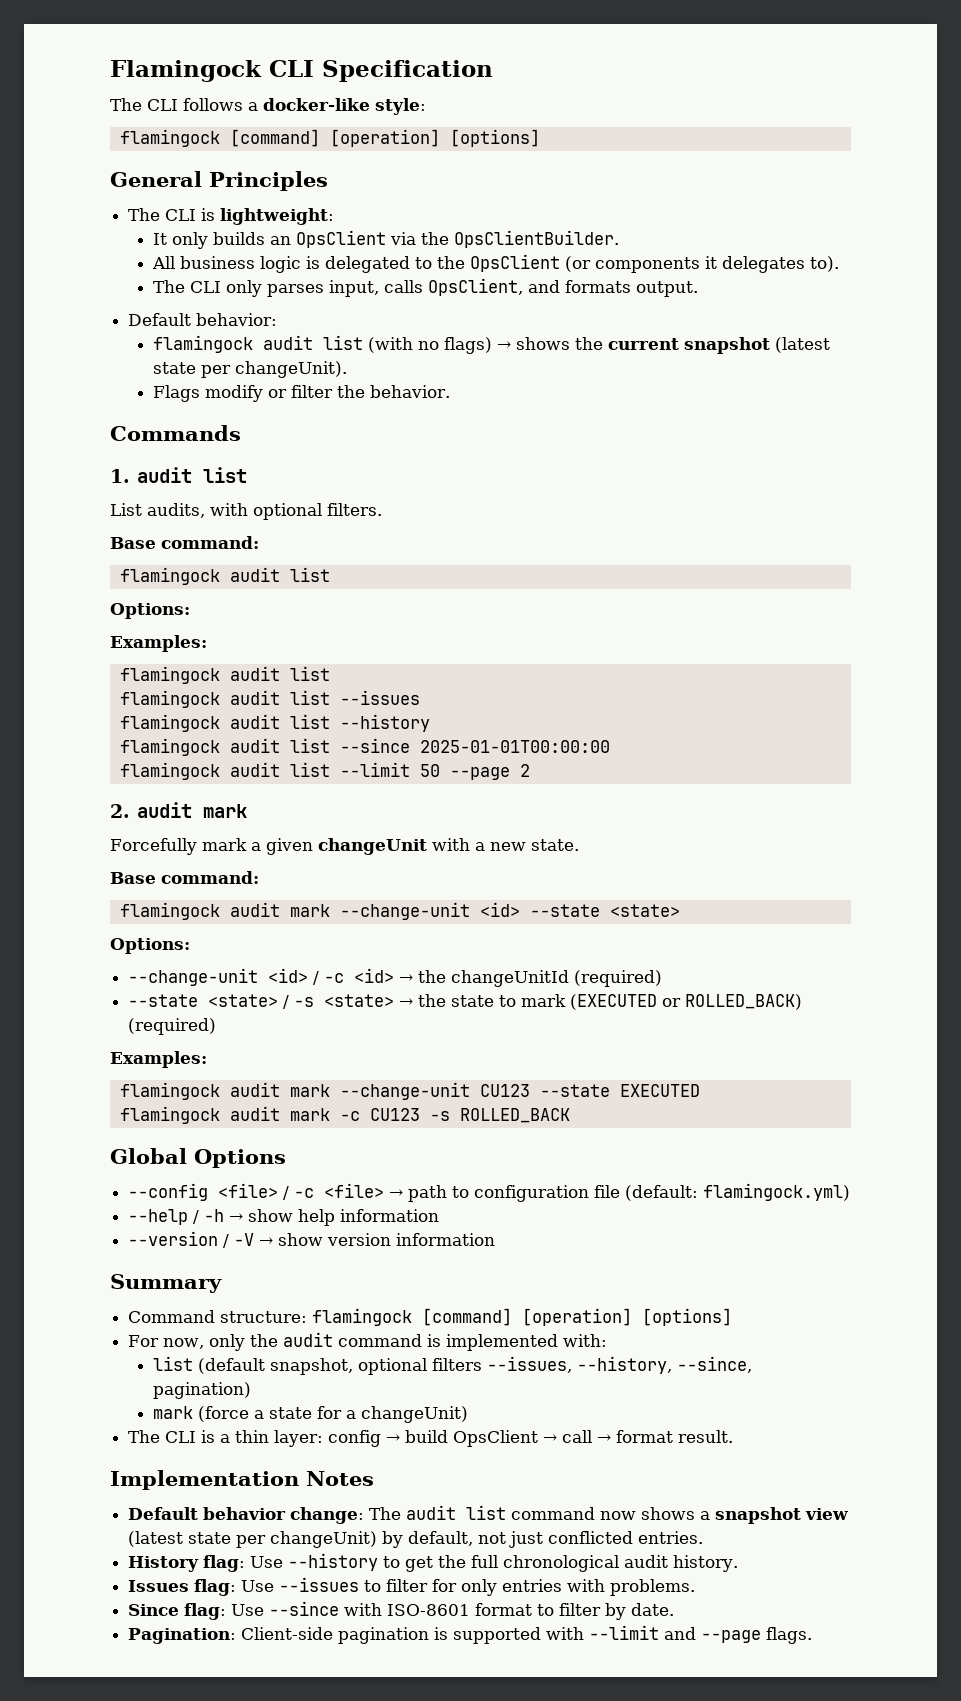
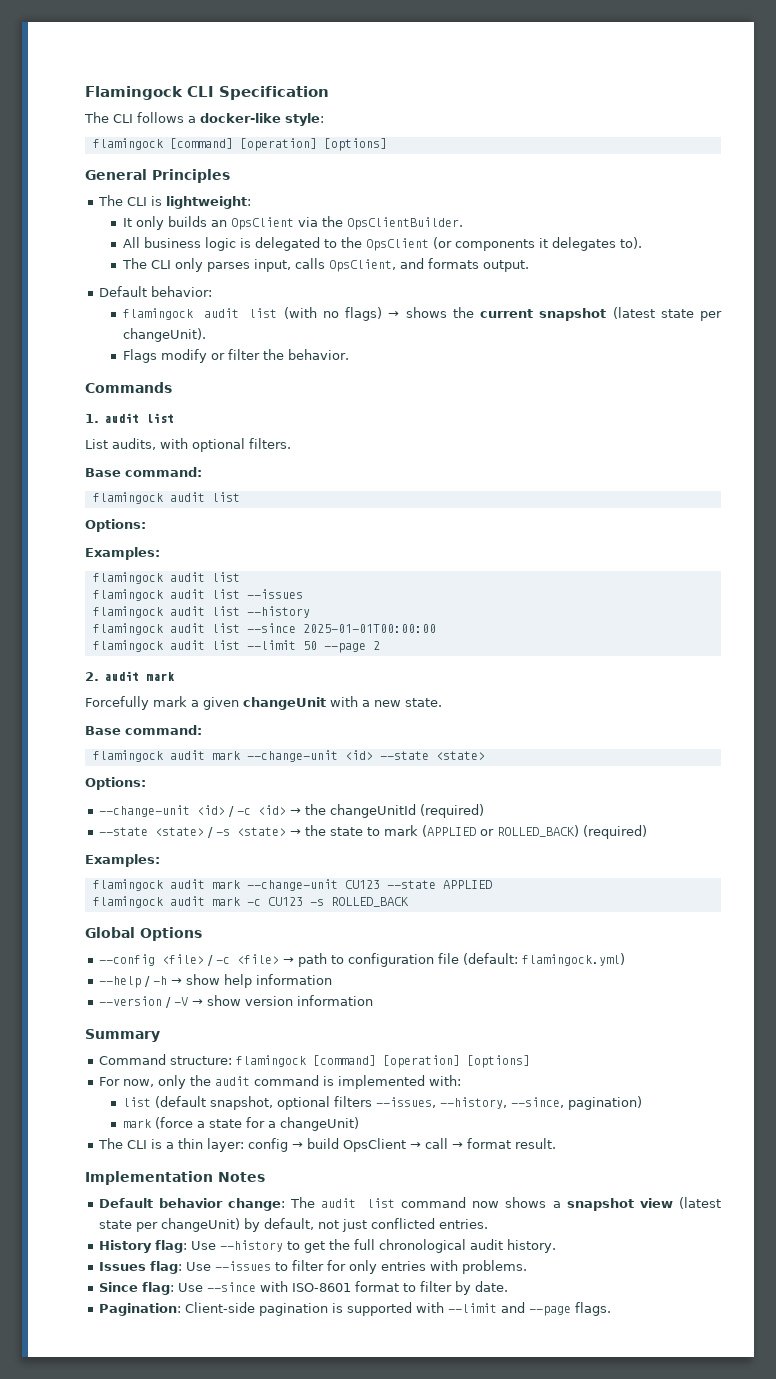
- --state <state> / -s <state> → the state to mark (EXECUTED or ROLLED_BACK) (required)
+ --state <state> / -s <state> → the state to mark (APPLIED or ROLLED_BACK) (required)
- flamingock audit mark --change-unit CU123 --state EXECUTED
+ flamingock audit mark --change-unit CU123 --state APPLIED

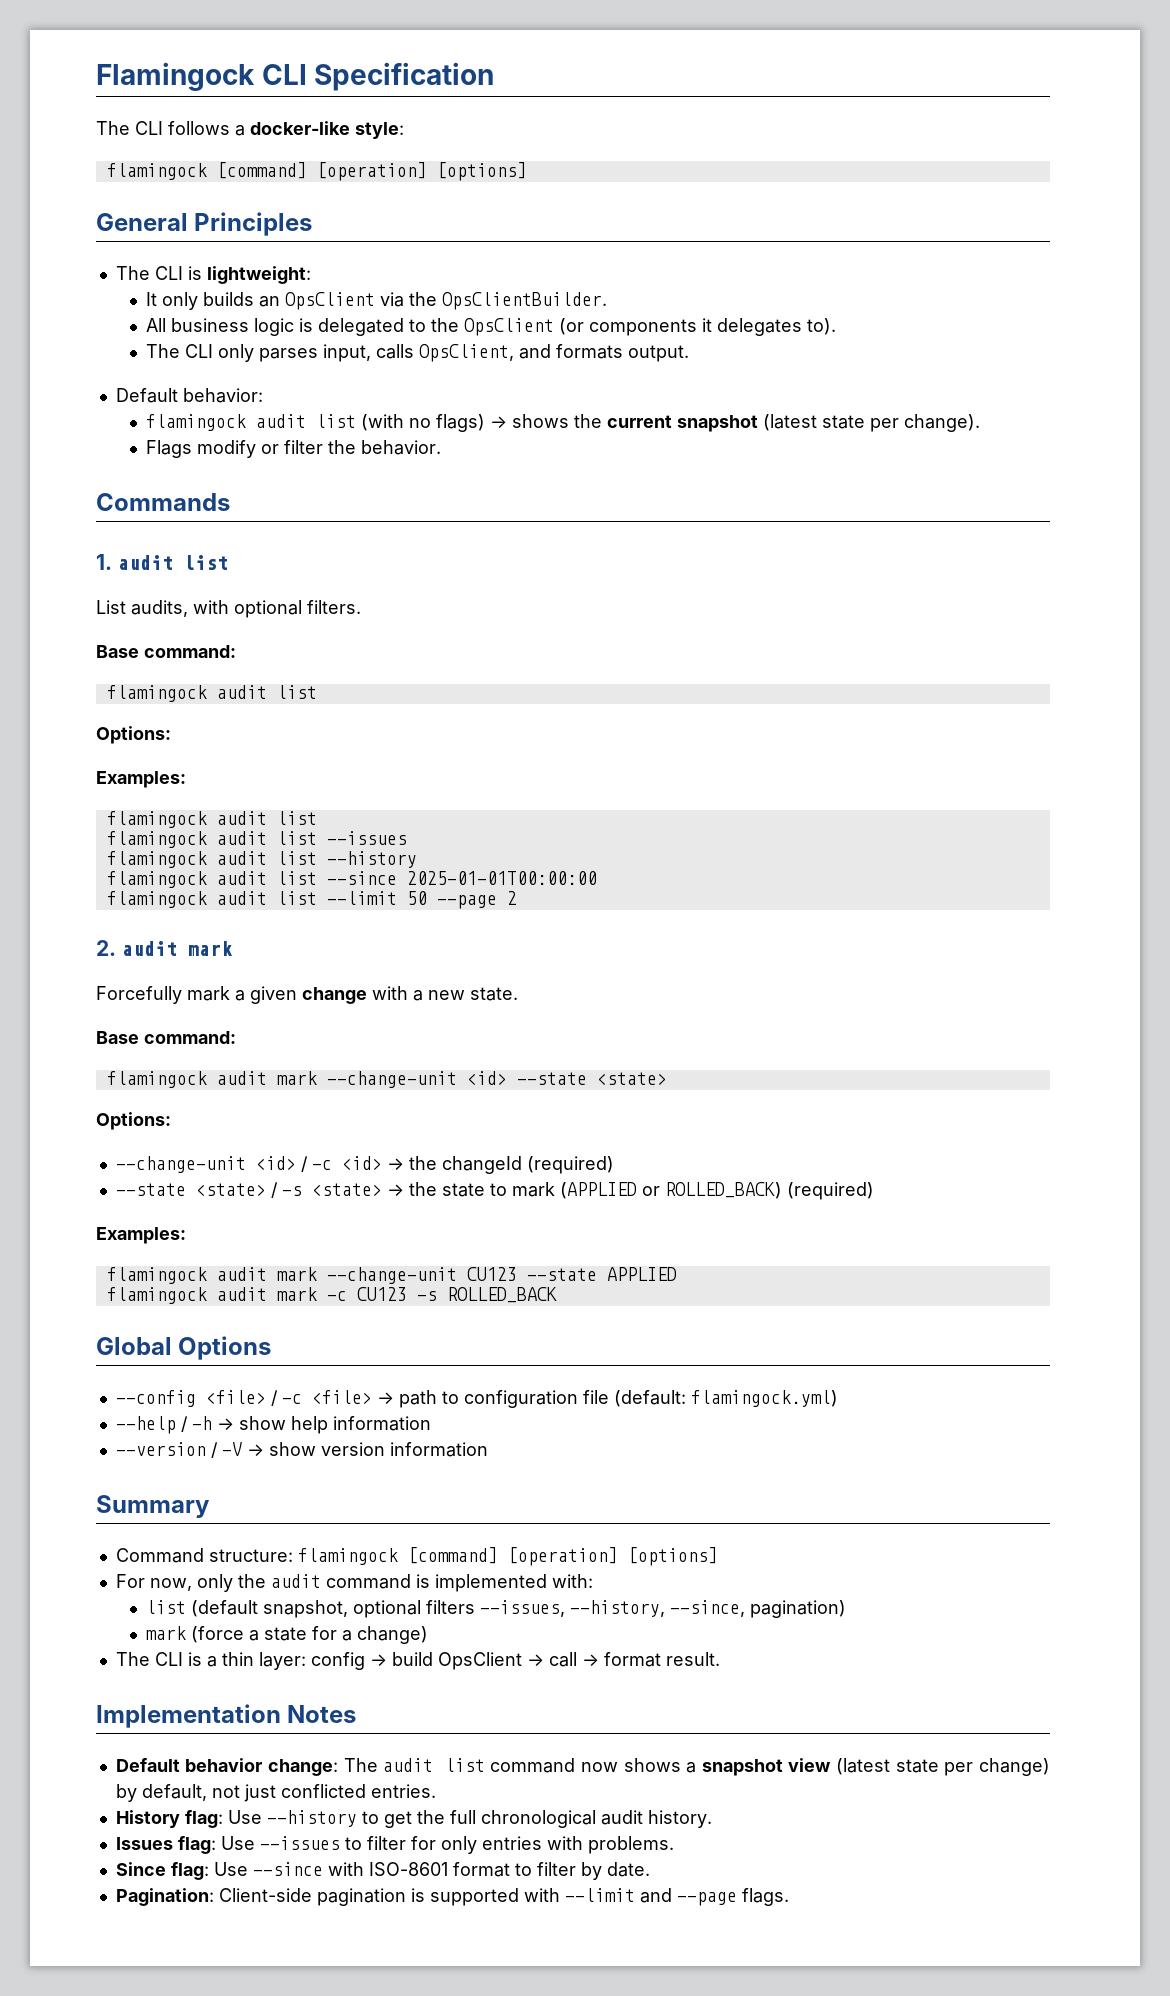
- flamingock audit list (with no flags) → shows the current snapshot (latest state per changeUnit).
+ flamingock audit list (with no flags) → shows the current snapshot (latest state per change).
- Forcefully mark a given changeUnit with a new state.
+ Forcefully mark a given change with a new state.
- --change-unit <id> / -c <id> → the changeUnitId (required)
+ --change-unit <id> / -c <id> → the changeId (required)
- mark (force a state for a changeUnit)
+ mark (force a state for a change)
- Default behavior change: The audit list command now shows a snapshot view (latest state per changeUnit) by default, not just conflicted entries.
+ Default behavior change: The audit list command now shows a snapshot view (latest state per change) by default, not just conflicted entries.

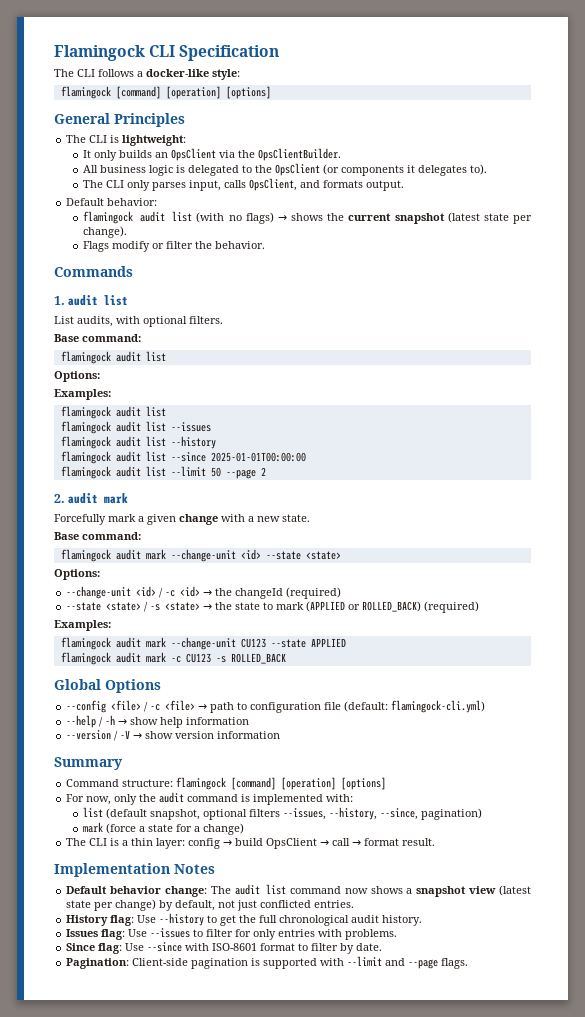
- --config <file> / -c <file> → path to configuration file (default: flamingock.yml)
+ --config <file> / -c <file> → path to configuration file (default: flamingock-cli.yml)

